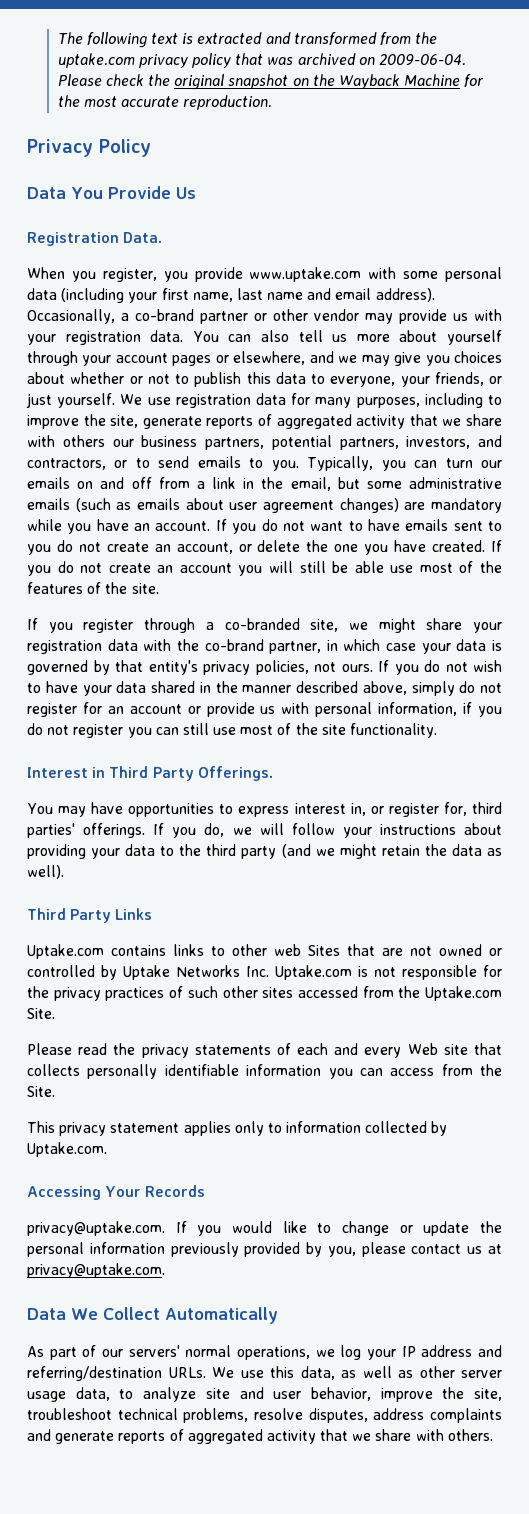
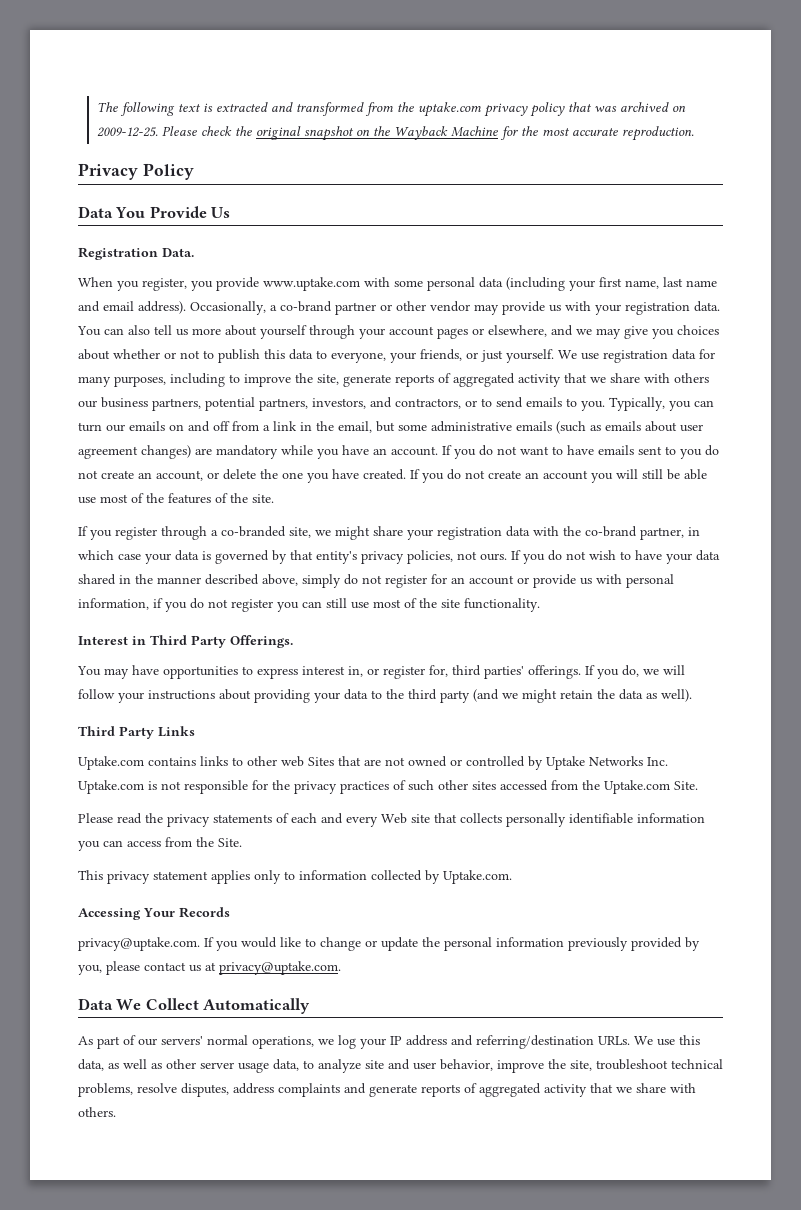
- The following text is extracted and transformed from the uptake.com privacy policy that was archived on 2009-06-04.
+ The following text is extracted and transformed from the uptake.com privacy policy that was archived on 2009-12-25.

